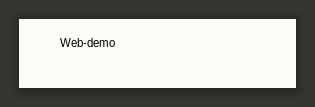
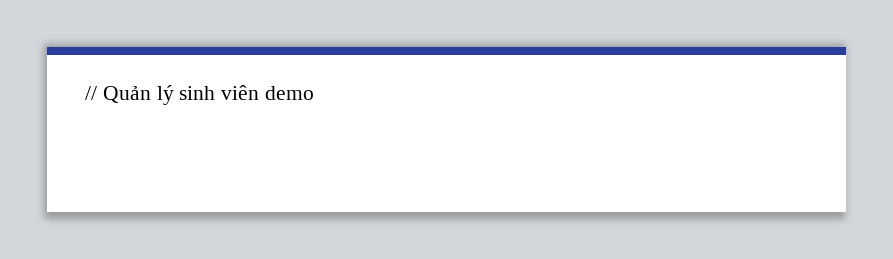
- Web-demo
+ // Quản lý sinh viên demo

